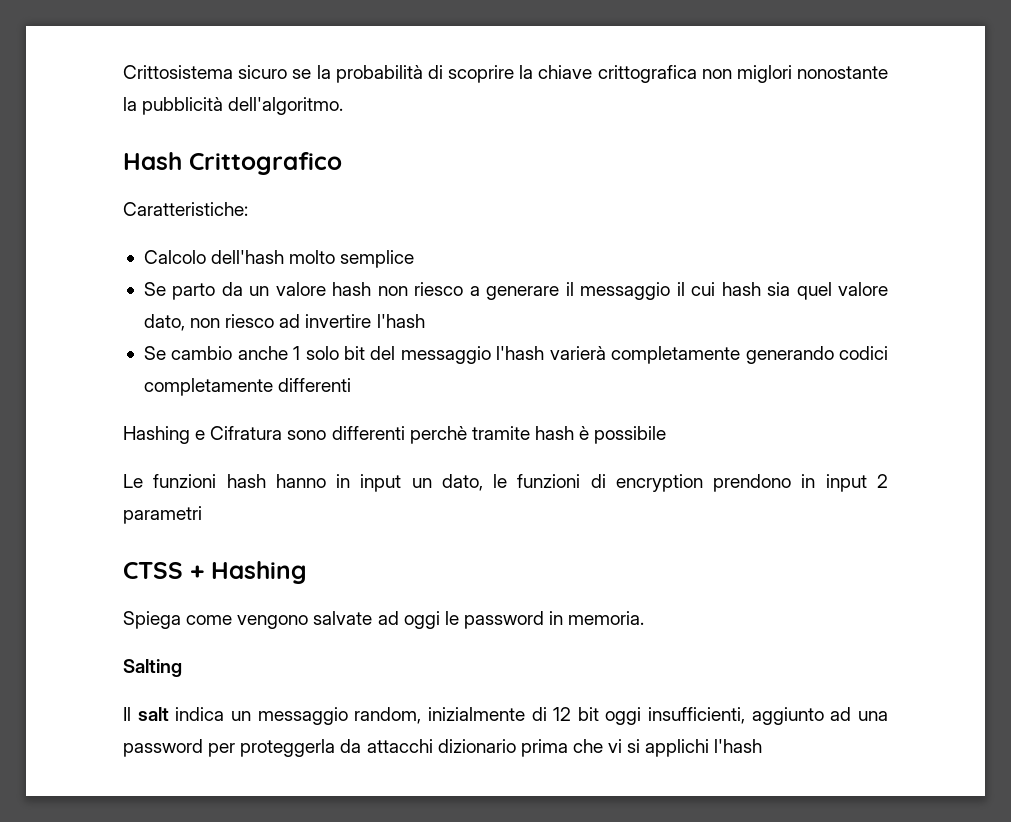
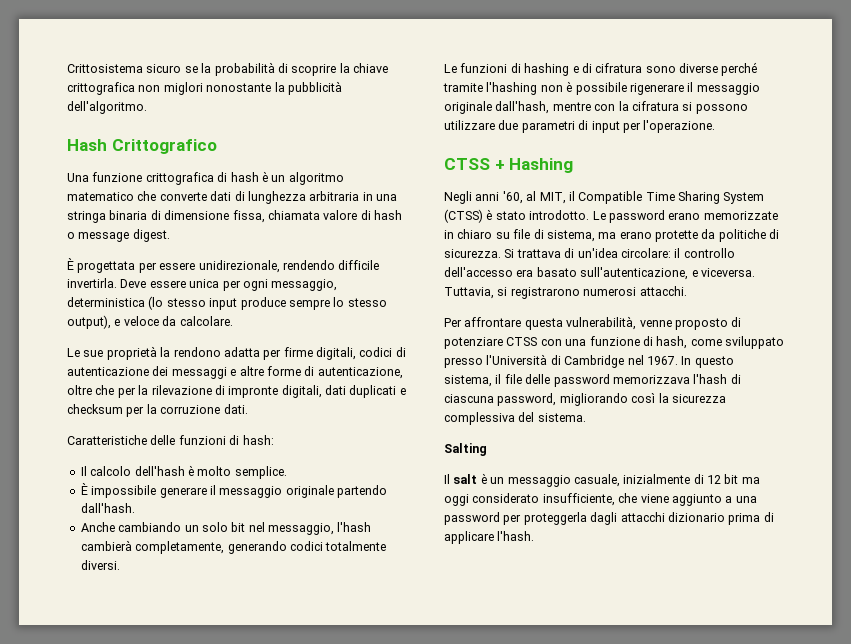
- Caratteristiche:
- Calcolo dell'hash molto semplice
- Se parto da un valore hash non riesco a generare il messaggio il cui hash sia quel valore dato, non riesco ad invertire l'hash
- Se cambio anche 1 solo bit del messaggio l'hash varierà completamente generando codici completamente differenti
- Hashing e Cifratura sono differenti perchè tramite hash è possibile
- Le funzioni hash hanno in input un dato, le funzioni di encryption prendono in input 2 parametri
+ Una funzione crittografica di hash è un algoritmo matematico che converte dati di lunghezza arbitraria in una stringa binaria di dimensione fissa, chiamata valore di hash o message digest.
+ È progettata per essere unidirezionale, rendendo difficile invertirla. Deve essere unica per ogni messaggio, deterministica (lo stesso input produce sempre lo stesso output), e veloce da calcolare.
+ Le sue proprietà la rendono adatta per firme digitali, codici di autenticazione dei messaggi e altre forme di autenticazione, oltre che per la rilevazione di impronte digitali, dati duplicati e checksum per la corruzione dati.
+ Caratteristiche delle funzioni di hash:
+ Il calcolo dell'hash è molto semplice.
+ È impossibile generare il messaggio originale partendo dall'hash.
+ Anche cambiando un solo bit nel messaggio, l'hash cambierà completamente, generando codici totalmente diversi.
+ Le funzioni di hashing e di cifratura sono diverse perché tramite l'hashing non è possibile rigenerare il messaggio originale dall'hash, mentre con la cifratura si possono utilizzare due parametri di input per l'operazione.
  CTSS + Hashing
- Spiega come vengono salvate ad oggi le password in memoria.
+ Negli anni '60, al MIT, il Compatible Time Sharing System (CTSS) è stato introdotto. Le password erano memorizzate in chiaro su file di sistema, ma erano protette da politiche di sicurezza. Si trattava di un'idea circolare: il controllo dell'accesso era basato sull'autenticazione, e viceversa. Tuttavia, si registrarono numerosi attacchi.
+ Per affrontare questa vulnerabilità, venne proposto di potenziare CTSS con una funzione di hash, come sviluppato presso l'Università di Cambridge nel 1967. In questo sistema, il file delle password memorizzava l'hash di ciascuna password, migliorando così la sicurezza complessiva del sistema.
- Il salt indica un messaggio random, inizialmente di 12 bit oggi insufficienti, aggiunto ad una password per proteggerla da attacchi dizionario prima che vi si applichi l'hash
+ Il salt è un messaggio casuale, inizialmente di 12 bit ma oggi considerato insufficiente, che viene aggiunto a una password per proteggerla dagli attacchi dizionario prima di applicare l'hash.

